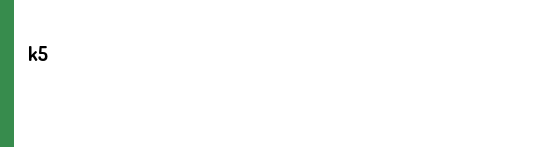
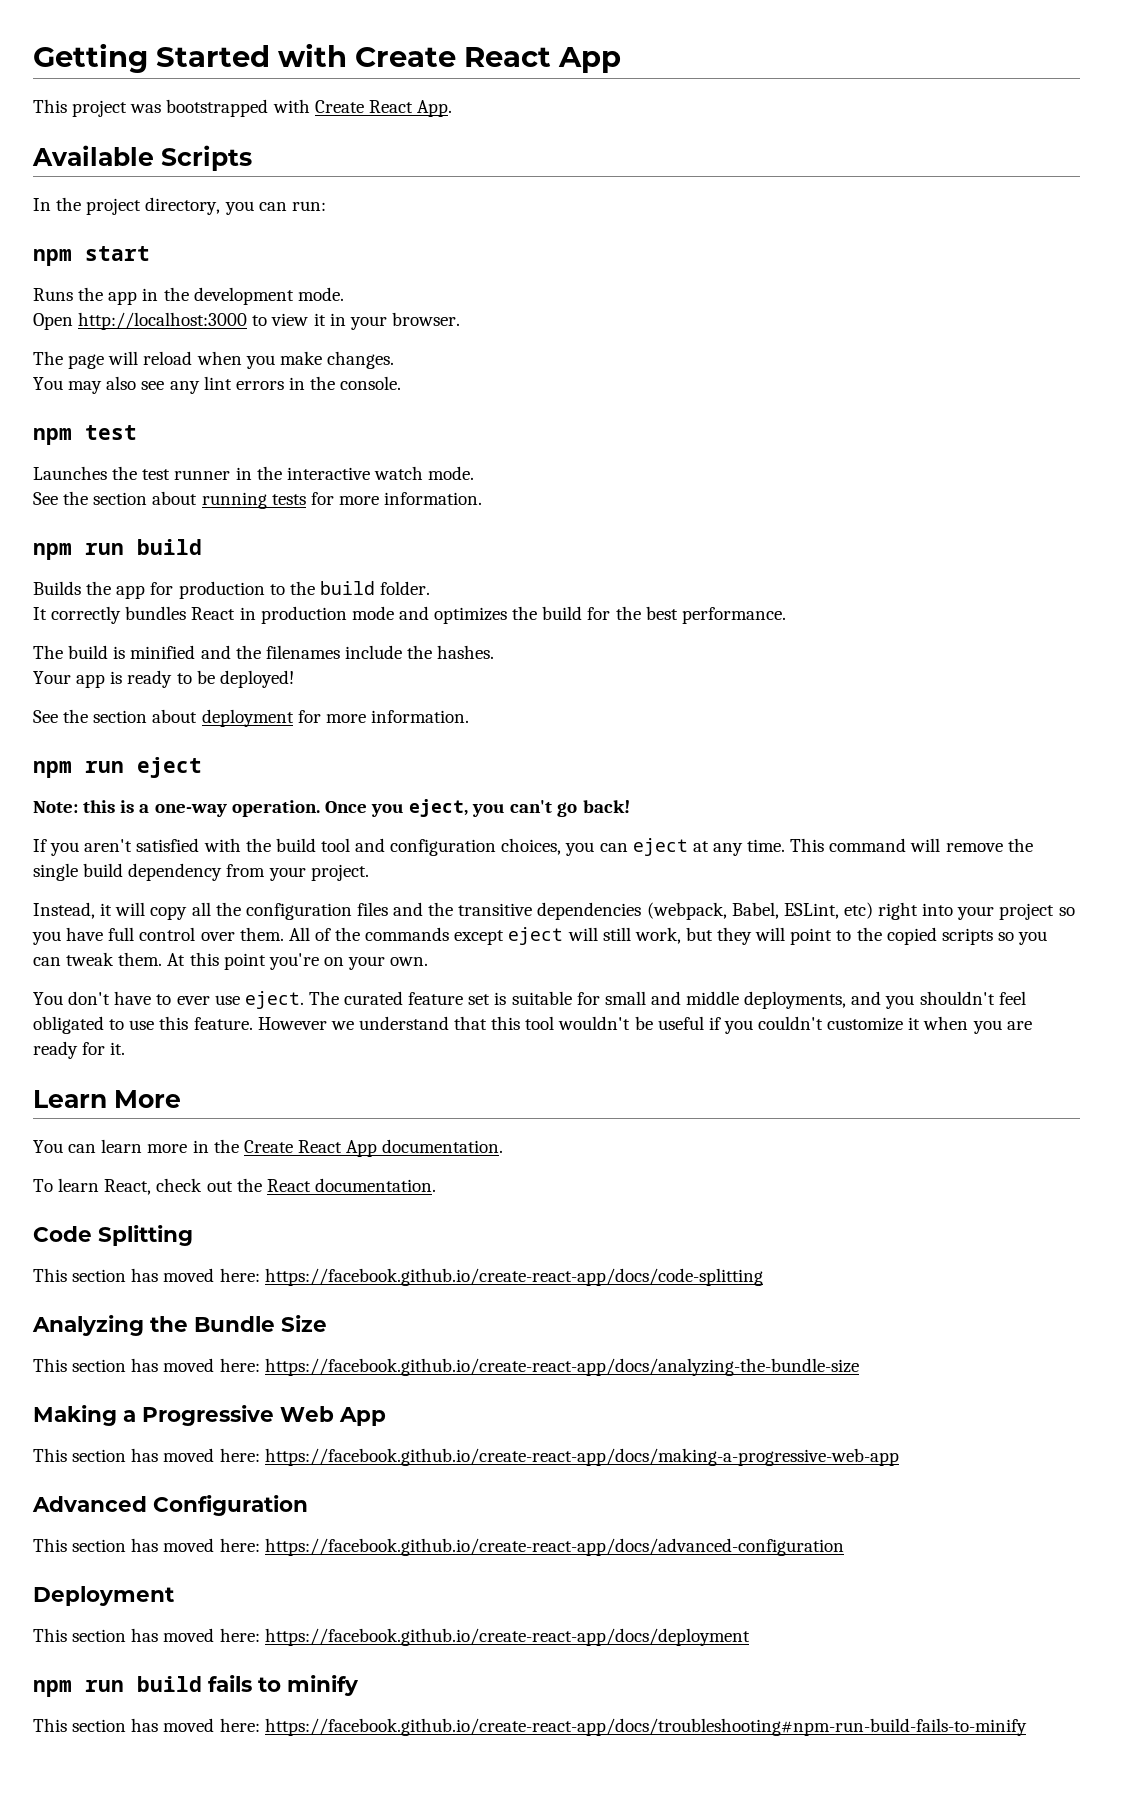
- k5
+ Getting Started with Create React App
+ This project was bootstrapped with Create React App.
+ Available Scripts
+ In the project directory, you can run:
+ npm start
+ Runs the app in the development mode.
+ Open http://localhost:3000 to view it in your browser.
+ The page will reload when you make changes.
+ You may also see any lint errors in the console.
+ npm test
+ Launches the test runner in the interactive watch mode.
+ See the section about running tests for more information.
+ npm run build
+ Builds the app for production to the build folder.
+ It correctly bundles React in production mode and optimizes the build for the best performance.
+ The build is minified and the filenames include the hashes.
+ Your app is ready to be deployed!
+ See the section about deployment for more information.
+ npm run eject
+ Note: this is a one-way operation. Once you eject, you can't go back!
+ If you aren't satisfied with the build tool and configuration choices, you can eject at any time. This command will remove the single build dependency from your project.
+ Instead, it will copy all the configuration files and the transitive dependencies (webpack, Babel, ESLint, etc) right into your project so you have full control over them. All of the commands except eject will still work, but they will point to the copied scripts so you can tweak them. At this point you're on your own.
+ You don't have to ever use eject. The curated feature set is suitable for small and middle deployments, and you shouldn't feel obligated to use this feature. However we understand that this tool wouldn't be useful if you couldn't customize it when you are ready for it.
+ Learn More
+ You can learn more in the Create React App documentation.
+ To learn React, check out the React documentation.
+ Code Splitting
+ This section has moved here: https://facebook.github.io/create-react-app/docs/code-splitting
+ Analyzing the Bundle Size
+ This section has moved here: https://facebook.github.io/create-react-app/docs/analyzing-the-bundle-size
+ Making a Progressive Web App
+ This section has moved here: https://facebook.github.io/create-react-app/docs/making-a-progressive-web-app
+ Advanced Configuration
+ This section has moved here: https://facebook.github.io/create-react-app/docs/advanced-configuration
+ Deployment
+ This section has moved here: https://facebook.github.io/create-react-app/docs/deployment
+ npm run build fails to minify
+ This section has moved here: https://facebook.github.io/create-react-app/docs/troubleshooting#npm-run-build-fails-to-minify

